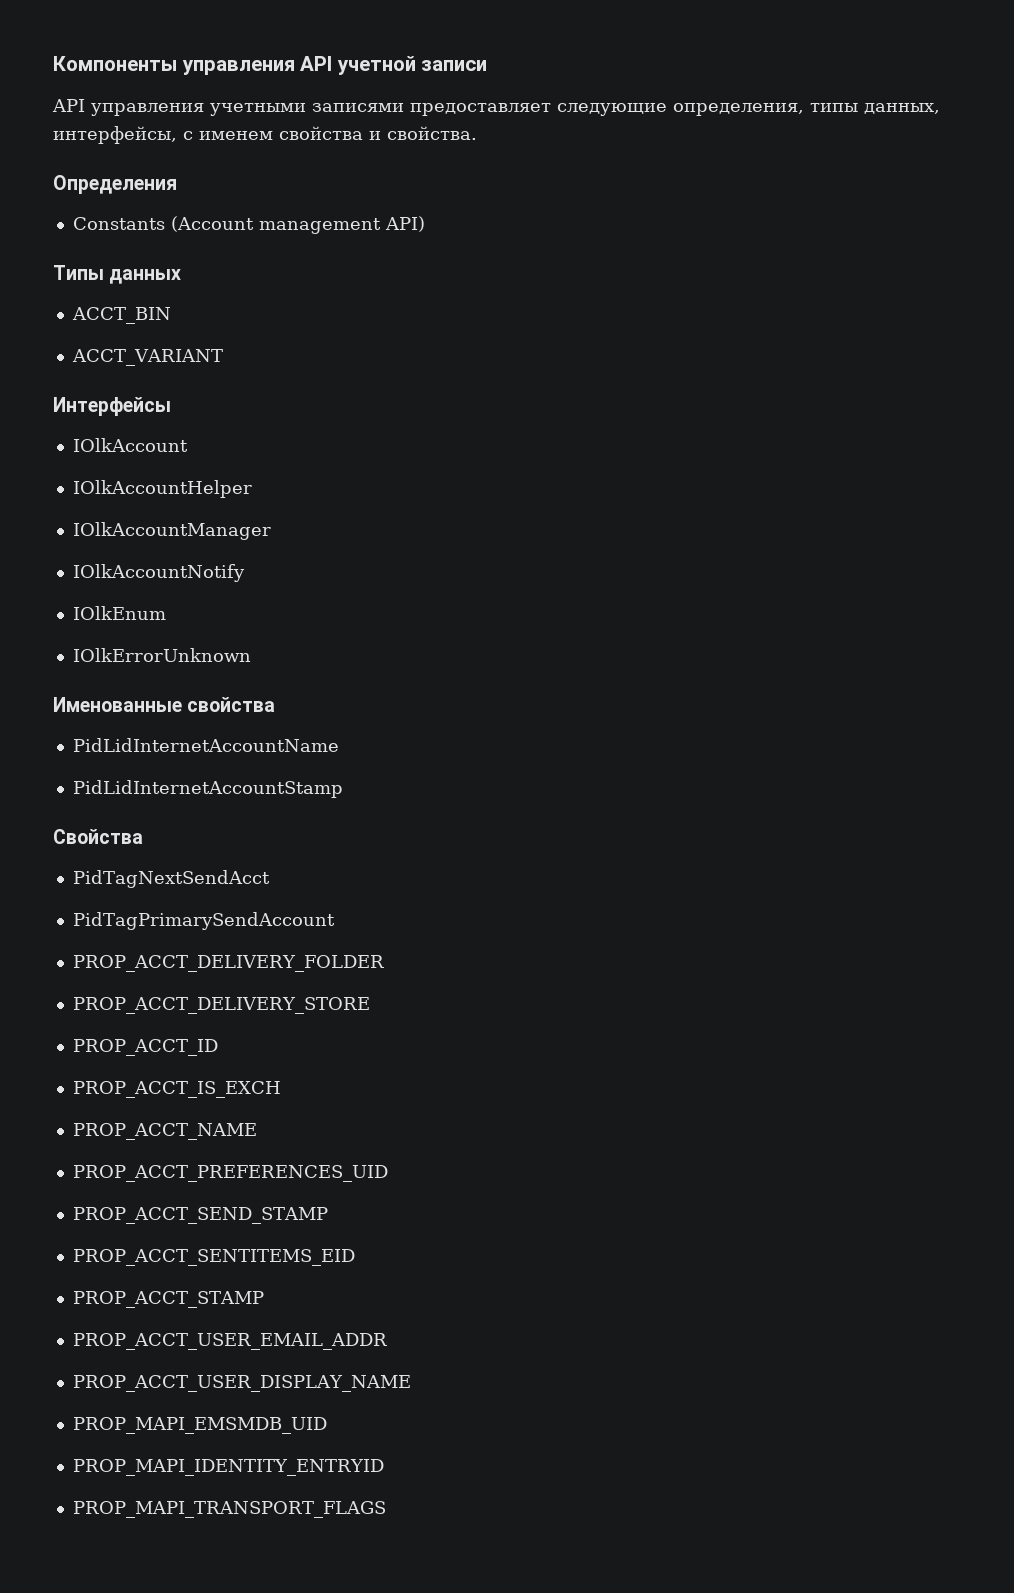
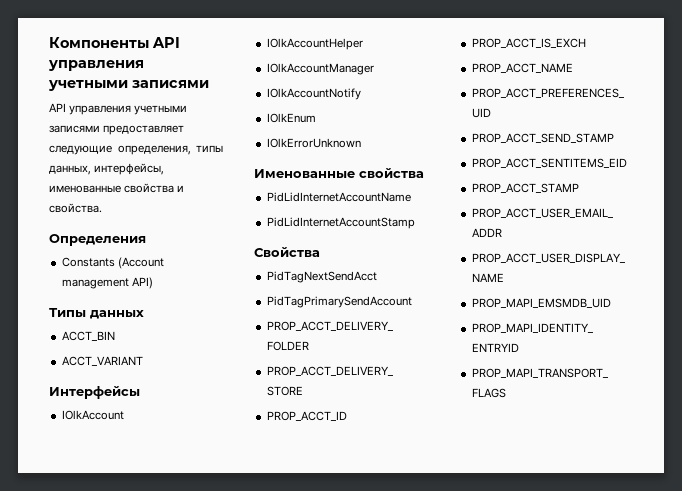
- Компоненты управления API учетной записи
+ Компоненты API управления учетными записями
- API управления учетными записями предоставляет следующие определения, типы данных, интерфейсы, с именем свойства и свойства.
+ API управления учетными записями предоставляет следующие определения, типы данных, интерфейсы, именованные свойства и свойства.

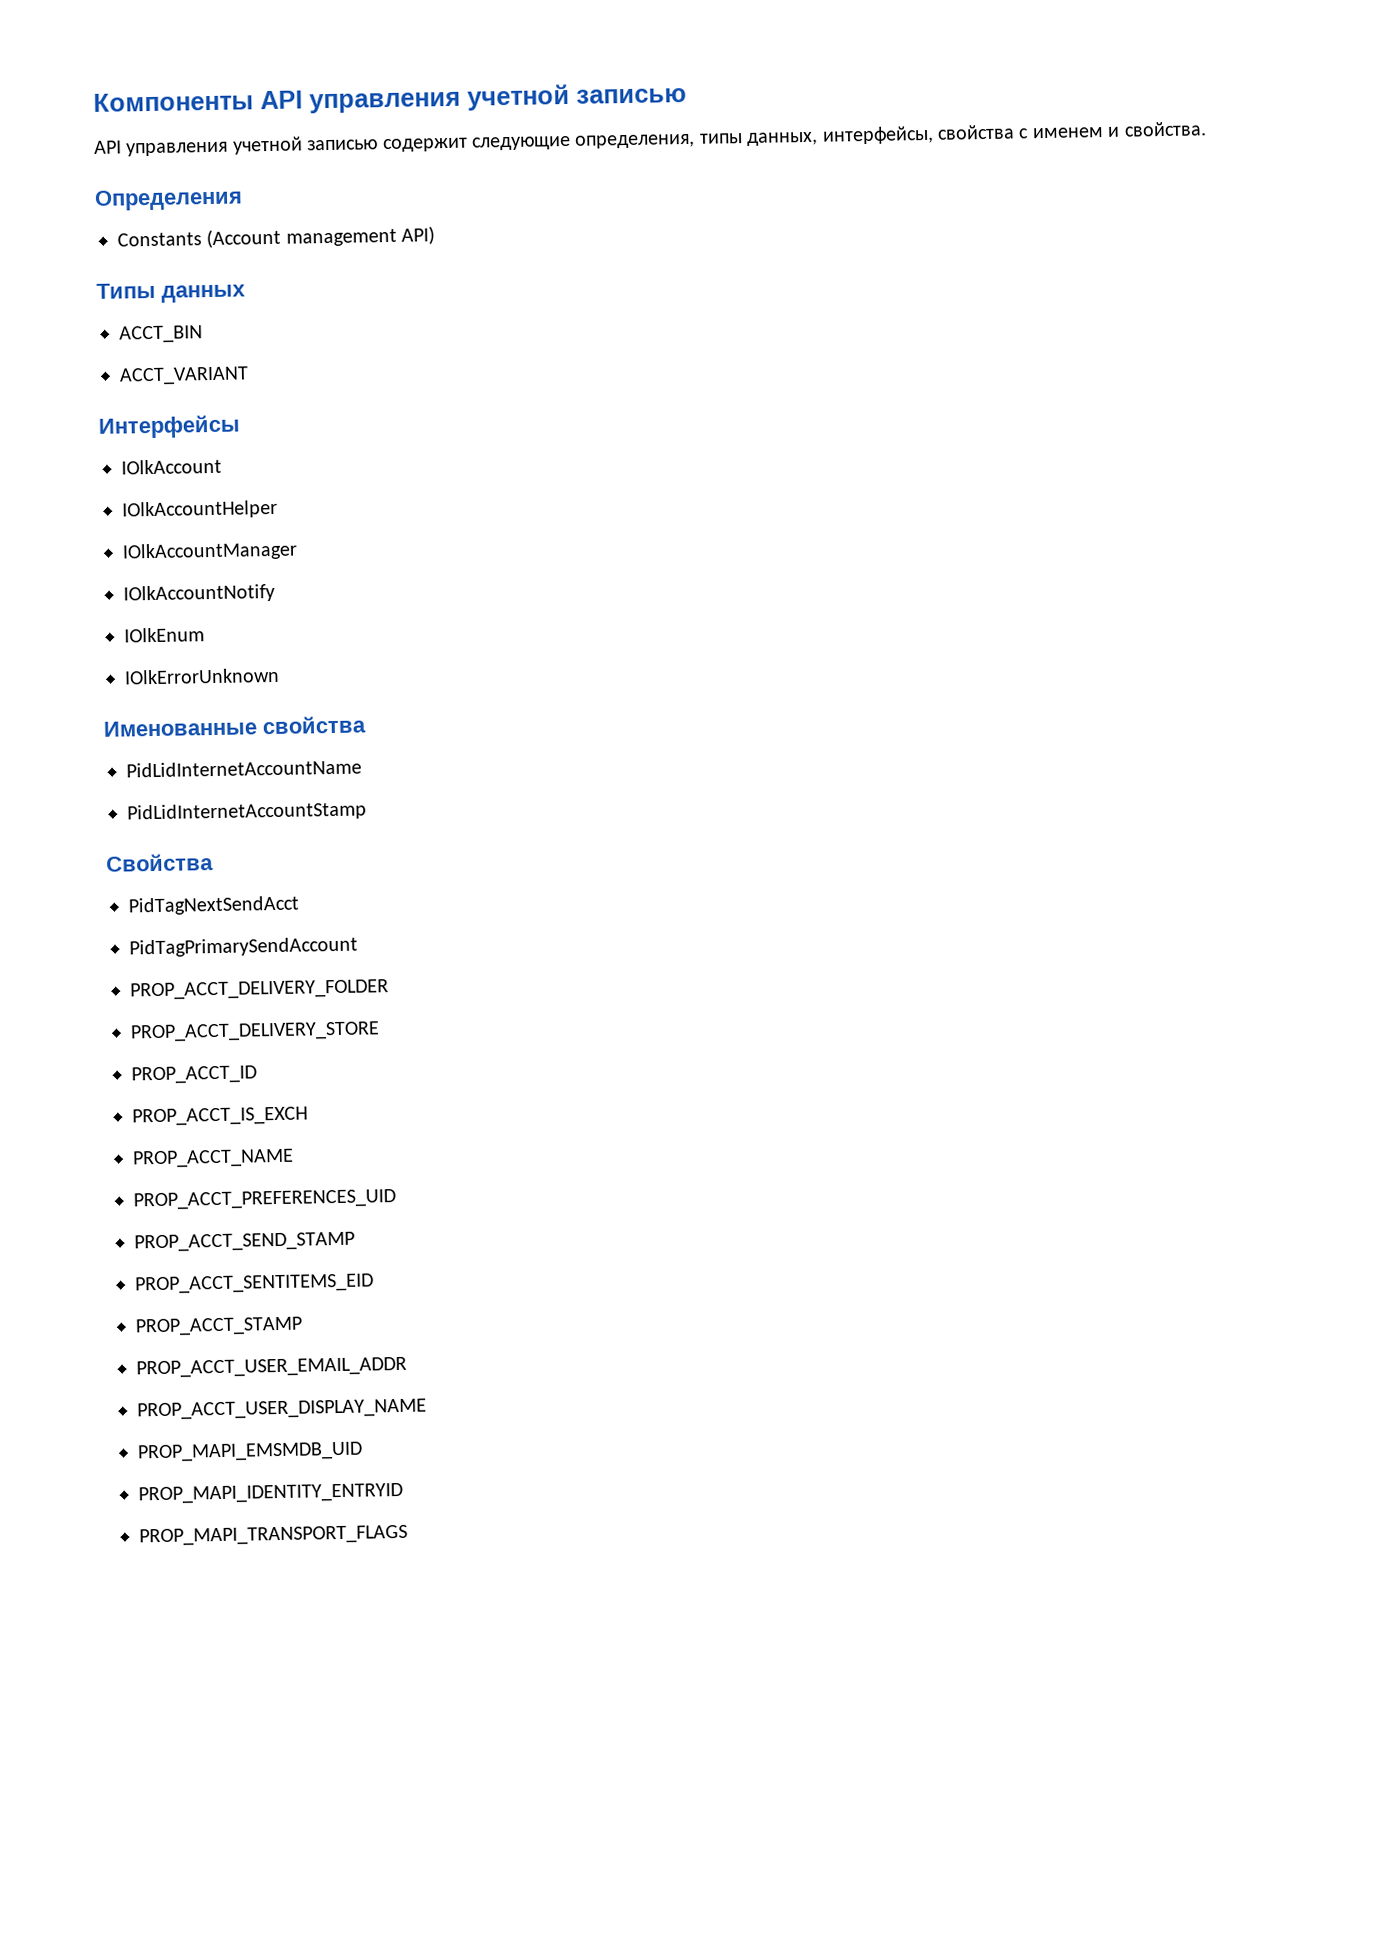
- Компоненты API управления учетными записями
- API управления учетными записями предоставляет следующие определения, типы данных, интерфейсы, именованные свойства и свойства.
+ Компоненты API управления учетной записью
+ API управления учетной записью содержит следующие определения, типы данных, интерфейсы, свойства с именем и свойства.

